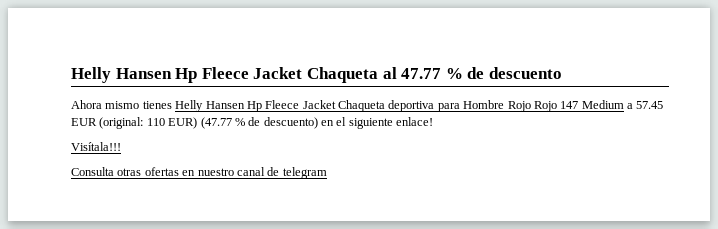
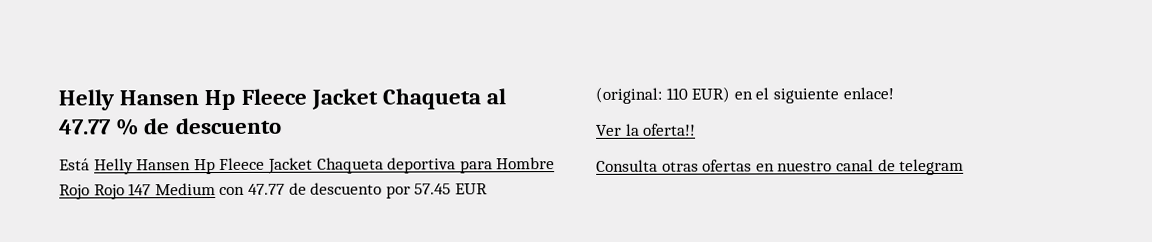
- Ahora mismo tienes Helly Hansen Hp Fleece Jacket Chaqueta deportiva para Hombre Rojo Rojo 147 Medium a 57.45 EUR (original: 110 EUR) (47.77 % de descuento) en el siguiente enlace!
+ Está Helly Hansen Hp Fleece Jacket Chaqueta deportiva para Hombre Rojo Rojo 147 Medium con 47.77 de descuento por 57.45 EUR (original: 110 EUR) en el siguiente enlace!
- Visítala!!!
+ Ver la oferta!!

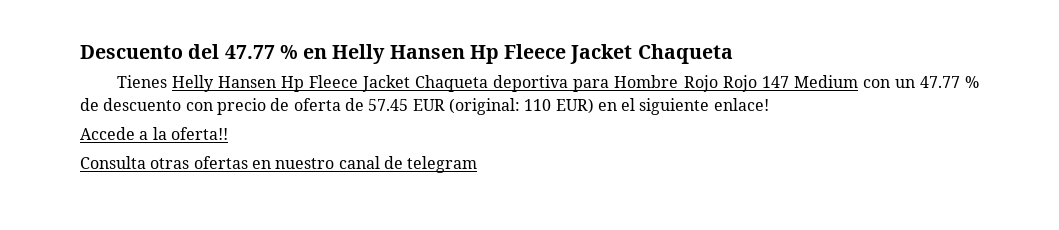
- Helly Hansen Hp Fleece Jacket Chaqueta al 47.77 % de descuento
- Está Helly Hansen Hp Fleece Jacket Chaqueta deportiva para Hombre Rojo Rojo 147 Medium con 47.77 de descuento por 57.45 EUR (original: 110 EUR) en el siguiente enlace!
+ Descuento del 47.77 % en Helly Hansen Hp Fleece Jacket Chaqueta
+ Tienes Helly Hansen Hp Fleece Jacket Chaqueta deportiva para Hombre Rojo Rojo 147 Medium con un 47.77 % de descuento con precio de oferta de 57.45 EUR (original: 110 EUR) en el siguiente enlace!
- Ver la oferta!!
+ Accede a la oferta!!

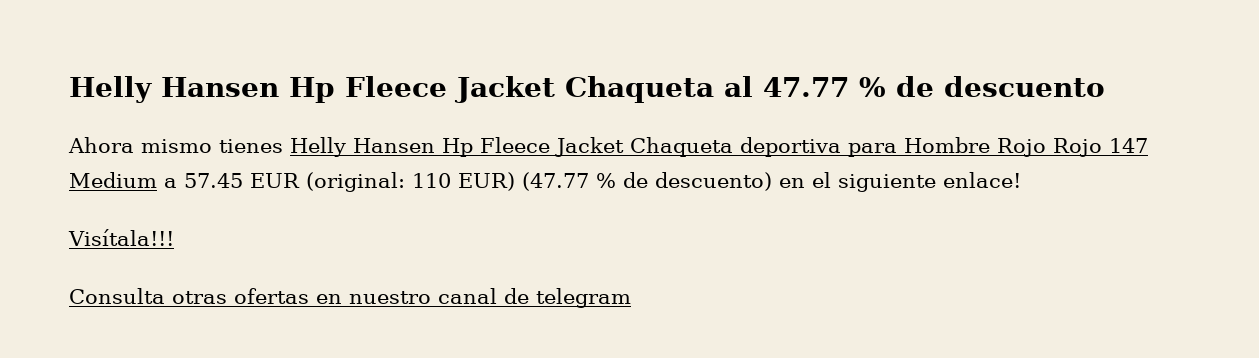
- Descuento del 47.77 % en Helly Hansen Hp Fleece Jacket Chaqueta
- Tienes Helly Hansen Hp Fleece Jacket Chaqueta deportiva para Hombre Rojo Rojo 147 Medium con un 47.77 % de descuento con precio de oferta de 57.45 EUR (original: 110 EUR) en el siguiente enlace!
+ Helly Hansen Hp Fleece Jacket Chaqueta al 47.77 % de descuento
+ Ahora mismo tienes Helly Hansen Hp Fleece Jacket Chaqueta deportiva para Hombre Rojo Rojo 147 Medium a 57.45 EUR (original: 110 EUR) (47.77 % de descuento) en el siguiente enlace!
- Accede a la oferta!!
+ Visítala!!!

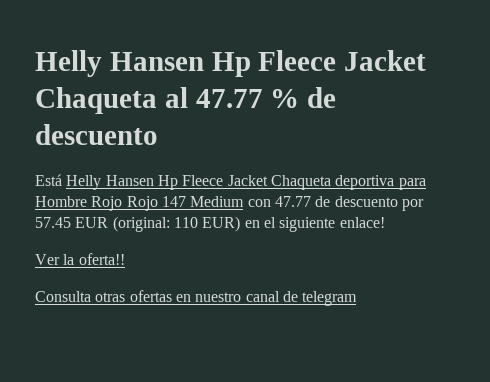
- Ahora mismo tienes Helly Hansen Hp Fleece Jacket Chaqueta deportiva para Hombre Rojo Rojo 147 Medium a 57.45 EUR (original: 110 EUR) (47.77 % de descuento) en el siguiente enlace!
+ Está Helly Hansen Hp Fleece Jacket Chaqueta deportiva para Hombre Rojo Rojo 147 Medium con 47.77 de descuento por 57.45 EUR (original: 110 EUR) en el siguiente enlace!
- Visítala!!!
+ Ver la oferta!!

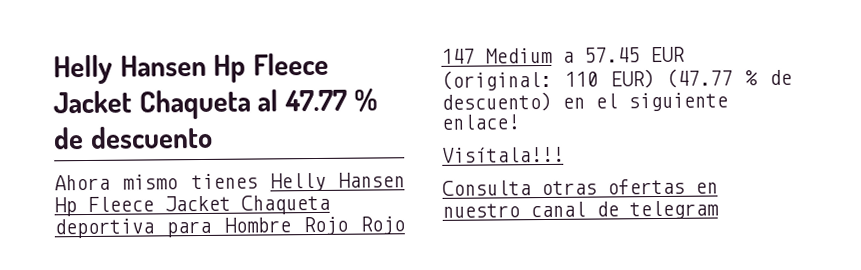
- Está Helly Hansen Hp Fleece Jacket Chaqueta deportiva para Hombre Rojo Rojo 147 Medium con 47.77 de descuento por 57.45 EUR (original: 110 EUR) en el siguiente enlace!
+ Ahora mismo tienes Helly Hansen Hp Fleece Jacket Chaqueta deportiva para Hombre Rojo Rojo 147 Medium a 57.45 EUR (original: 110 EUR) (47.77 % de descuento) en el siguiente enlace!
- Ver la oferta!!
+ Visítala!!!

